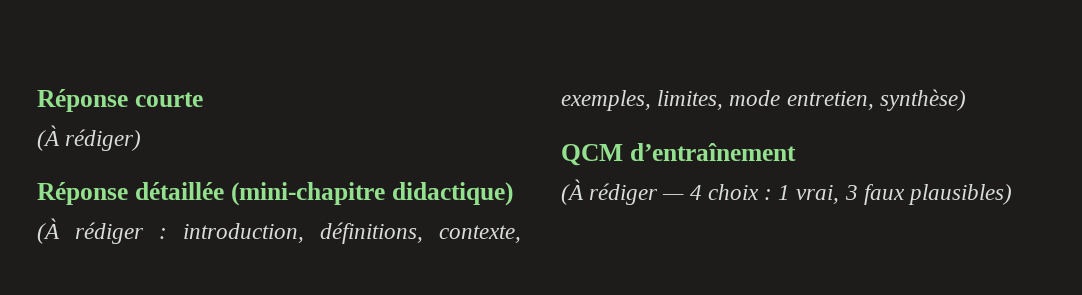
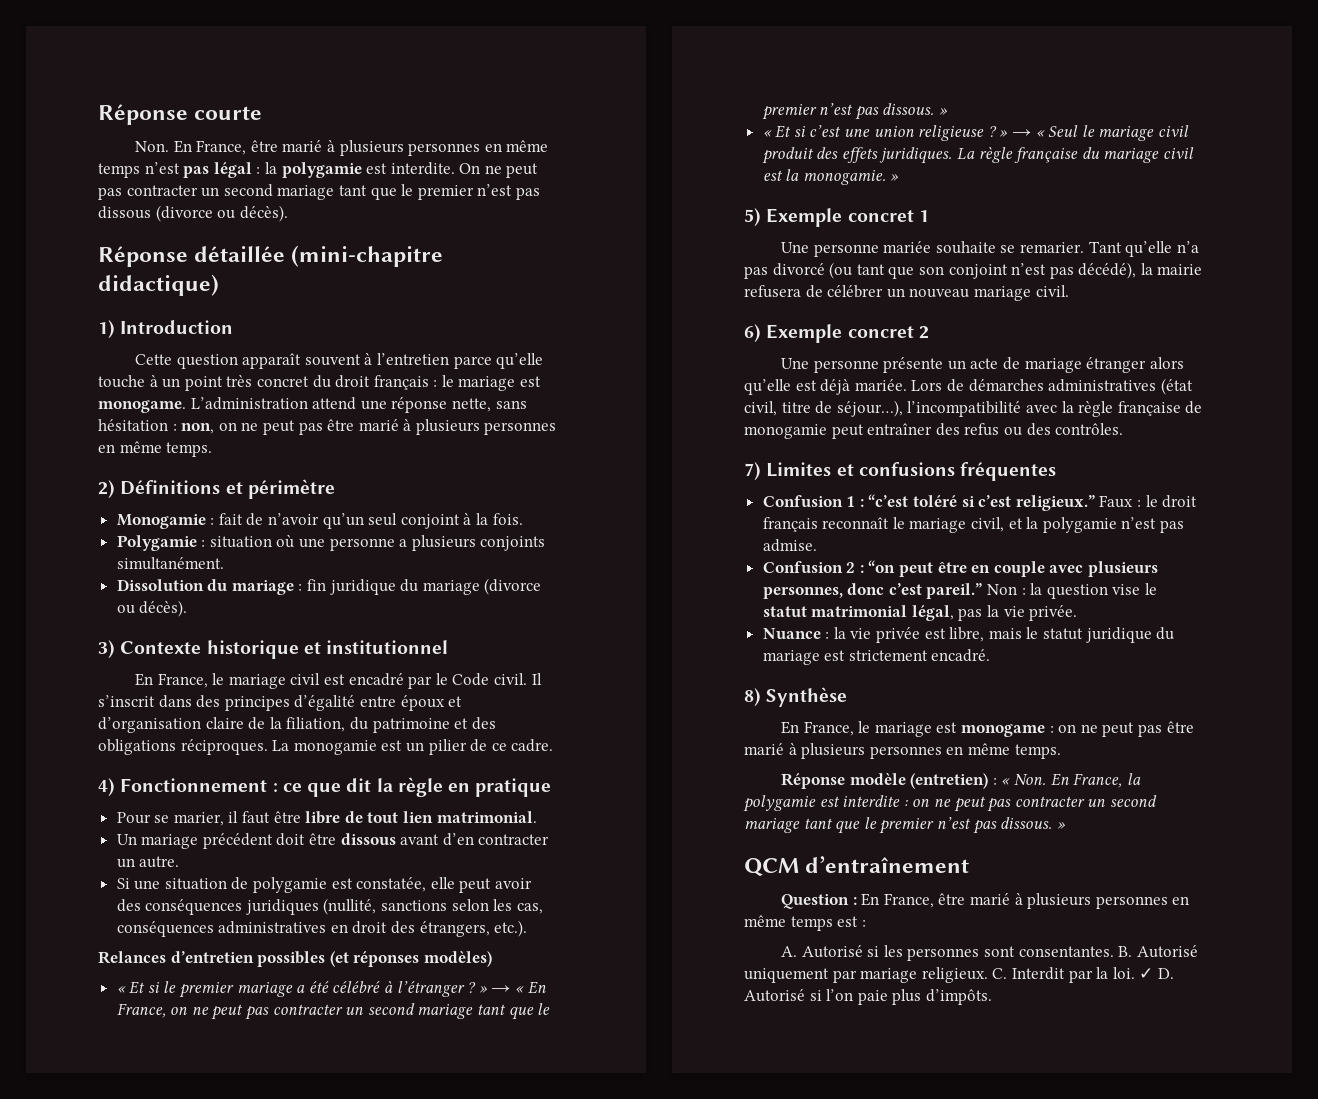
- (À rédiger)
+ Non. En France, être marié à plusieurs personnes en même temps n’est pas légal : la polygamie est interdite. On ne peut pas contracter un second mariage tant que le premier n’est pas dissous (divorce ou décès).
  Réponse détaillée (mini‑chapitre didactique)
- (À rédiger : introduction, définitions, contexte, exemples, limites, mode entretien, synthèse)
+ 1) Introduction
+ Cette question apparaît souvent à l’entretien parce qu’elle touche à un point très concret du droit français : le mariage est monogame. L’administration attend une réponse nette, sans hésitation : non, on ne peut pas être marié à plusieurs personnes en même temps.
+ 2) Définitions et périmètre
+ Monogamie : fait de n’avoir qu’un seul conjoint à la fois.
+ Polygamie : situation où une personne a plusieurs conjoints simultanément.
+ Dissolution du mariage : fin juridique du mariage (divorce ou décès).
+ 3) Contexte historique et institutionnel
+ En France, le mariage civil est encadré par le Code civil. Il s’inscrit dans des principes d’égalité entre époux et d’organisation claire de la filiation, du patrimoine et des obligations réciproques. La monogamie est un pilier de ce cadre.
+ 4) Fonctionnement : ce que dit la règle en pratique
+ Pour se marier, il faut être libre de tout lien matrimonial.
+ Un mariage précédent doit être dissous avant d’en contracter un autre.
+ Si une situation de polygamie est constatée, elle peut avoir des conséquences juridiques (nullité, sanctions selon les cas, conséquences administratives en droit des étrangers, etc.).
+ Relances d’entretien possibles (et réponses modèles)
+ « Et si le premier mariage a été célébré à l’étranger ? » → « En France, on ne peut pas contracter un second mariage tant que le premier n’est pas dissous. »
+ « Et si c’est une union religieuse ? » → « Seul le mariage civil produit des effets juridiques. La règle française du mariage civil est la monogamie. »
+ 5) Exemple concret 1
+ Une personne mariée souhaite se remarier. Tant qu’elle n’a pas divorcé (ou tant que son conjoint n’est pas décédé), la mairie refusera de célébrer un nouveau mariage civil.
+ 6) Exemple concret 2
+ Une personne présente un acte de mariage étranger alors qu’elle est déjà mariée. Lors de démarches administratives (état civil, titre de séjour…), l’incompatibilité avec la règle française de monogamie peut entraîner des refus ou des contrôles.
+ 7) Limites et confusions fréquentes
+ Confusion 1 : “c’est toléré si c’est religieux.” Faux : le droit français reconnaît le mariage civil, et la polygamie n’est pas admise.
+ Confusion 2 : “on peut être en couple avec plusieurs personnes, donc c’est pareil.” Non : la question vise le statut matrimonial légal, pas la vie privée.
+ Nuance : la vie privée est libre, mais le statut juridique du mariage est strictement encadré.
+ 8) Synthèse
+ En France, le mariage est monogame : on ne peut pas être marié à plusieurs personnes en même temps.
+ Réponse modèle (entretien) : « Non. En France, la polygamie est interdite : on ne peut pas contracter un second mariage tant que le premier n’est pas dissous. »
  QCM d’entraînement
- (À rédiger — 4 choix : 1 vrai, 3 faux plausibles)
+ Question : En France, être marié à plusieurs personnes en même temps est :
+ A. Autorisé si les personnes sont consentantes. B. Autorisé uniquement par mariage religieux. C. Interdit par la loi. ✓ D. Autorisé si l’on paie plus d’impôts.

